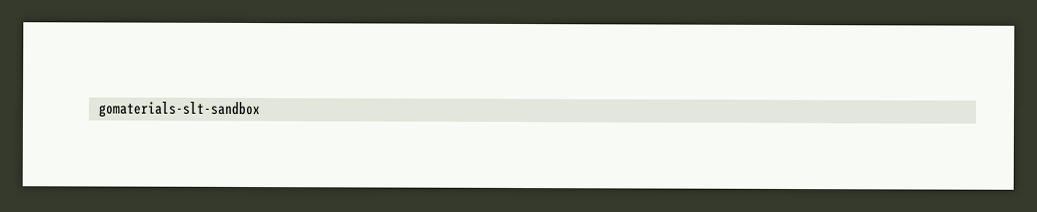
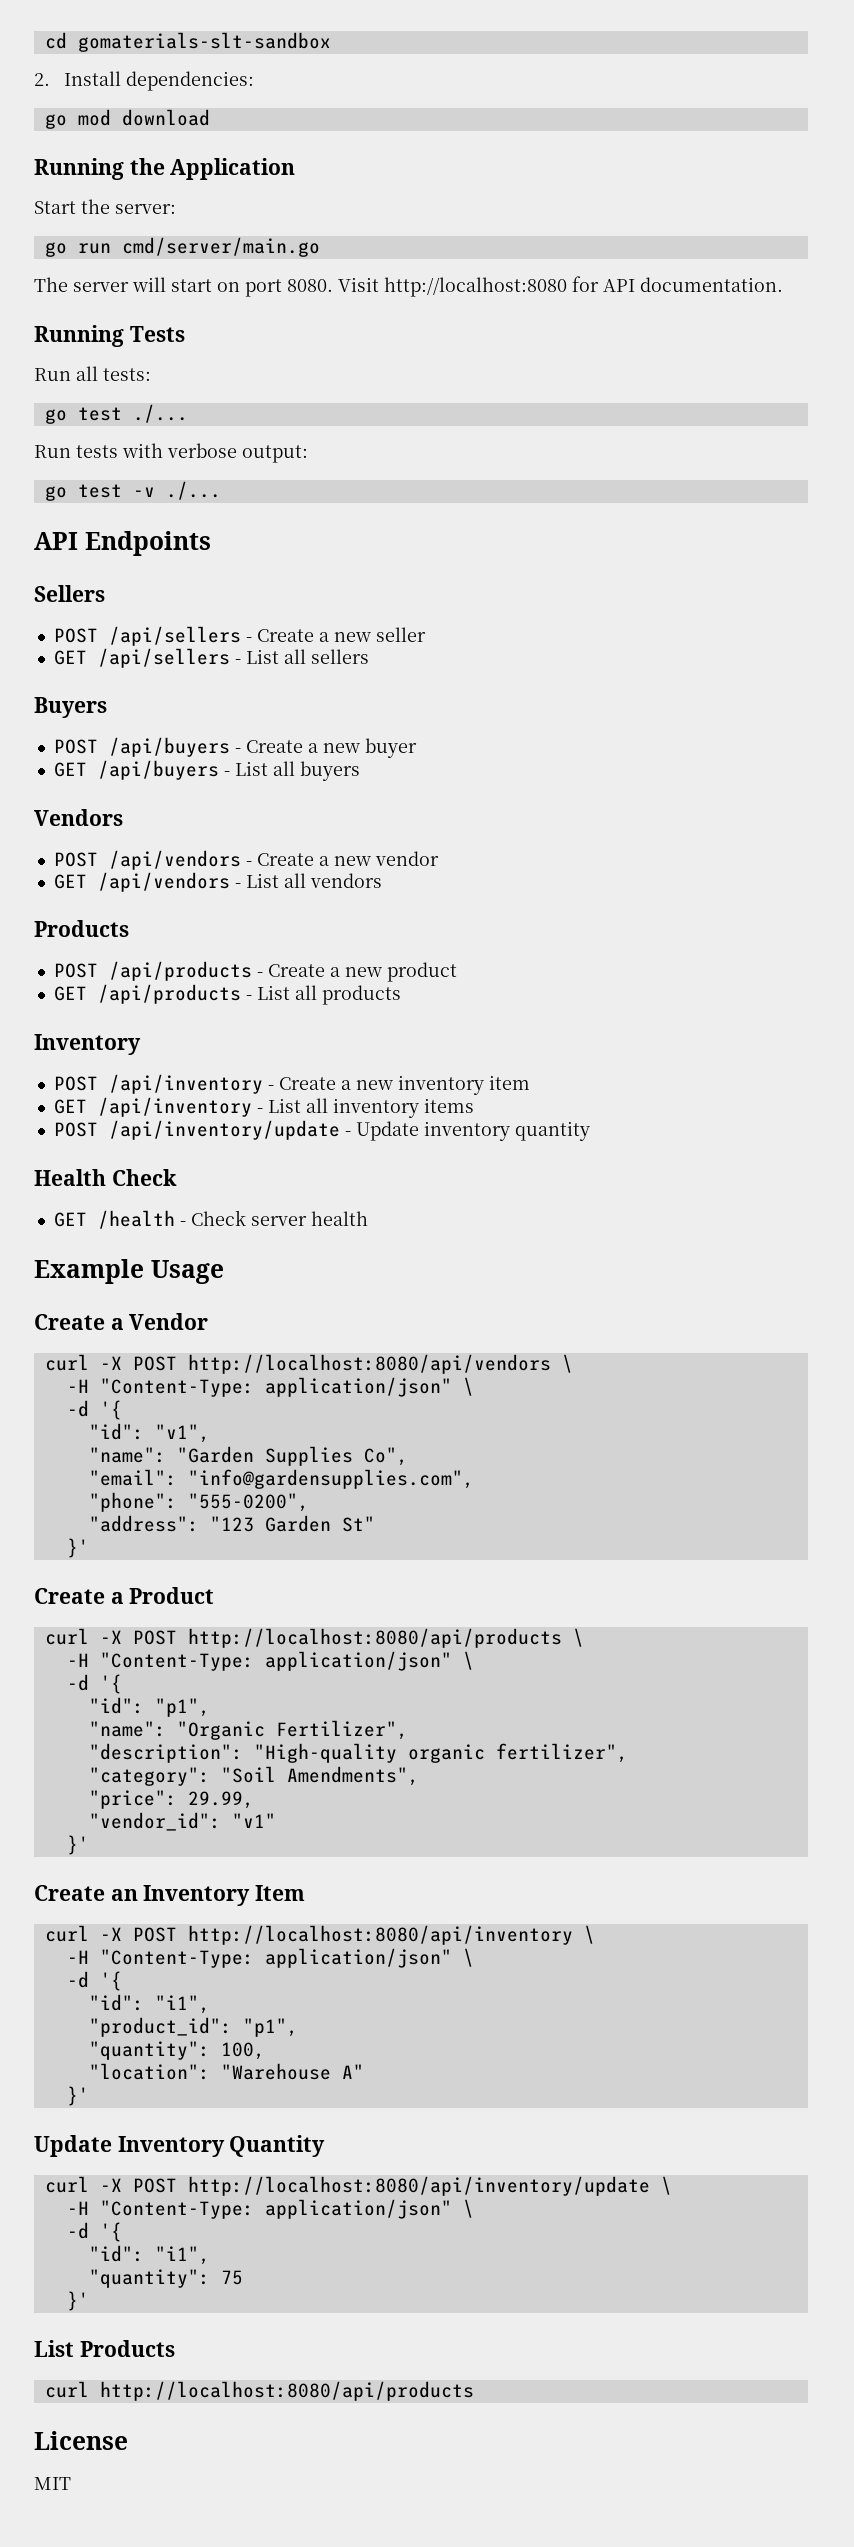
- gomaterials-slt-sandbox
+ cd gomaterials-slt-sandbox
+ 2. Install dependencies:
+ go mod download
+ Running the Application
+ Start the server:
+ go run cmd/server/main.go
+ The server will start on port 8080. Visit http://localhost:8080 for API documentation.
+ Running Tests
+ Run all tests:
+ go test ./...
+ Run tests with verbose output:
+ go test -v ./...
+ API Endpoints
+ Sellers
+ POST /api/sellers - Create a new seller
+ GET /api/sellers - List all sellers
+ Buyers
+ POST /api/buyers - Create a new buyer
+ GET /api/buyers - List all buyers
+ Vendors
+ POST /api/vendors - Create a new vendor
+ GET /api/vendors - List all vendors
+ Products
+ POST /api/products - Create a new product
+ GET /api/products - List all products
+ Inventory
+ POST /api/inventory - Create a new inventory item
+ GET /api/inventory - List all inventory items
+ POST /api/inventory/update - Update inventory quantity
+ Health Check
+ GET /health - Check server health
+ Example Usage
+ Create a Vendor
+ curl -X POST http://localhost:8080/api/vendors \
+ -H "Content-Type: application/json" \
+ -d '{
+ "id": "v1",
+ "name": "Garden Supplies Co",
+ "email": "info@gardensupplies.com",
+ "phone": "555-0200",
+ "address": "123 Garden St"
+ }'
+ Create a Product
+ curl -X POST http://localhost:8080/api/products \
+ -H "Content-Type: application/json" \
+ -d '{
+ "id": "p1",
+ "name": "Organic Fertilizer",
+ "description": "High-quality organic fertilizer",
+ "category": "Soil Amendments",
+ "price": 29.99,
+ "vendor_id": "v1"
+ }'
+ Create an Inventory Item
+ curl -X POST http://localhost:8080/api/inventory \
+ -H "Content-Type: application/json" \
+ -d '{
+ "id": "i1",
+ "product_id": "p1",
+ "quantity": 100,
+ "location": "Warehouse A"
+ }'
+ Update Inventory Quantity
+ curl -X POST http://localhost:8080/api/inventory/update \
+ -H "Content-Type: application/json" \
+ -d '{
+ "id": "i1",
+ "quantity": 75
+ }'
+ List Products
+ curl http://localhost:8080/api/products
+ License
+ MIT

